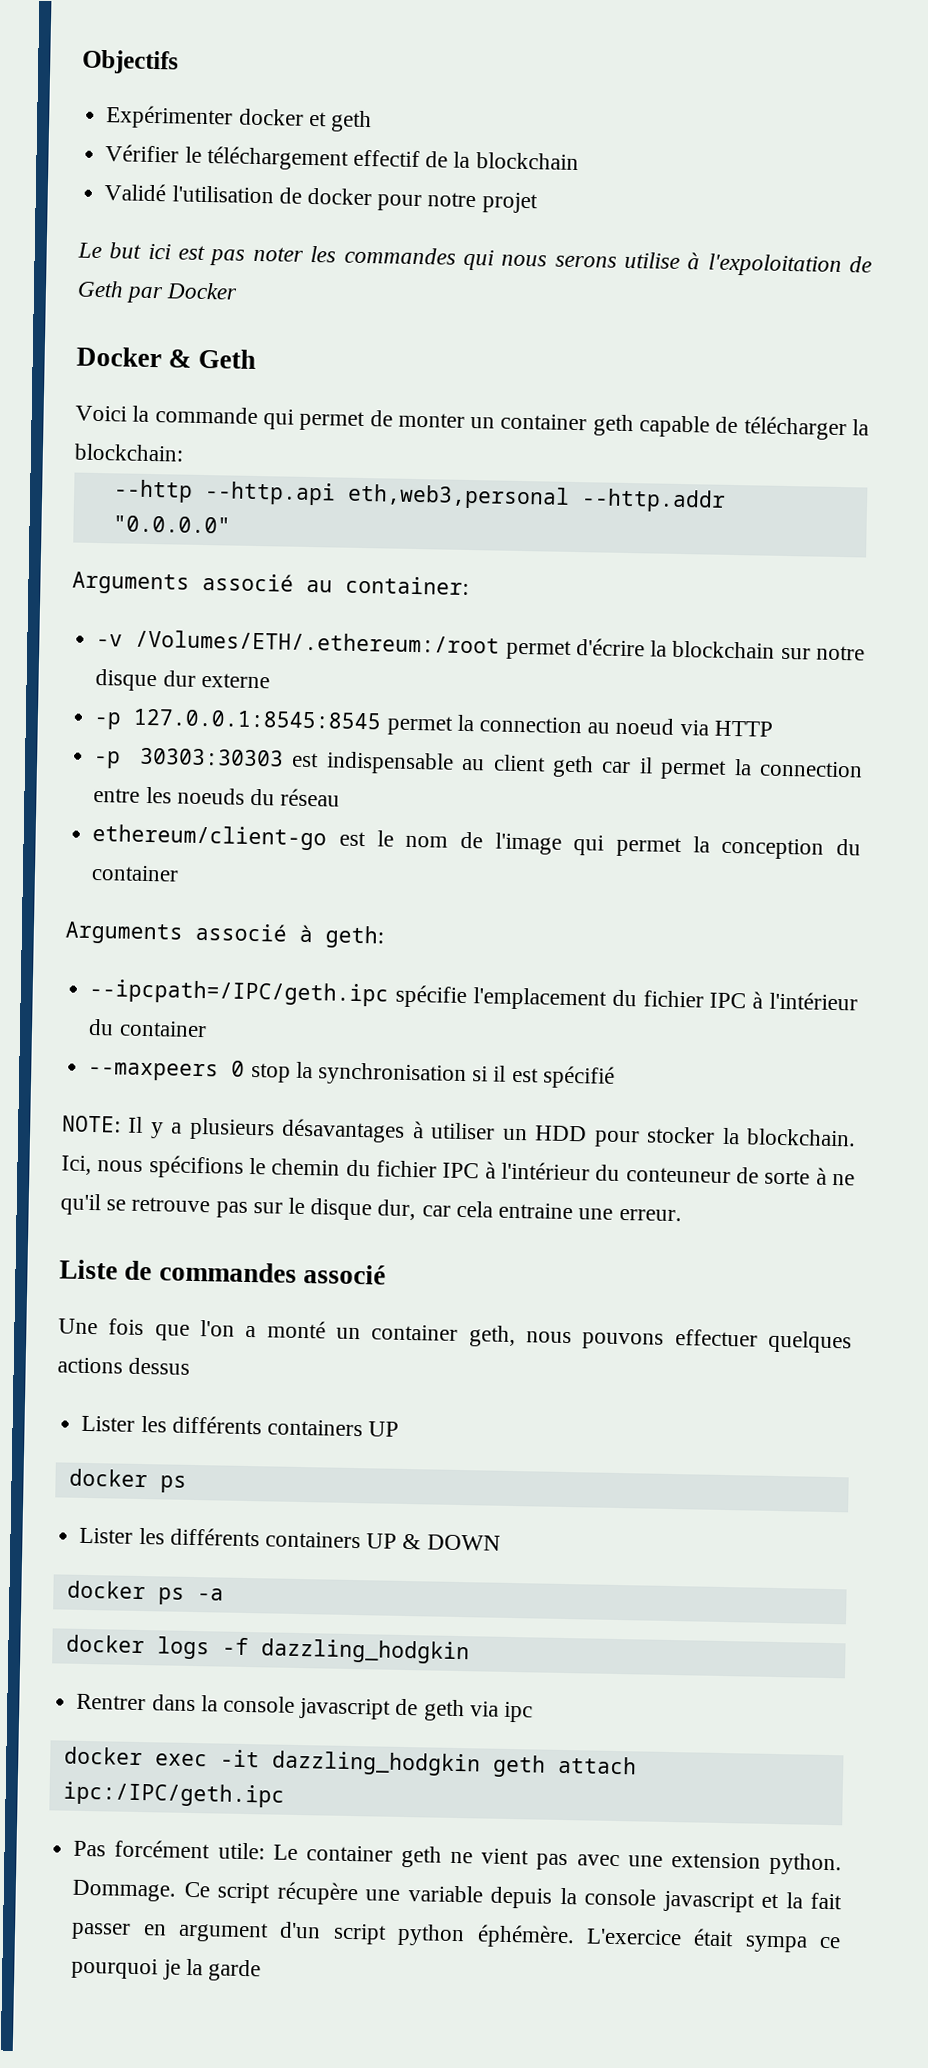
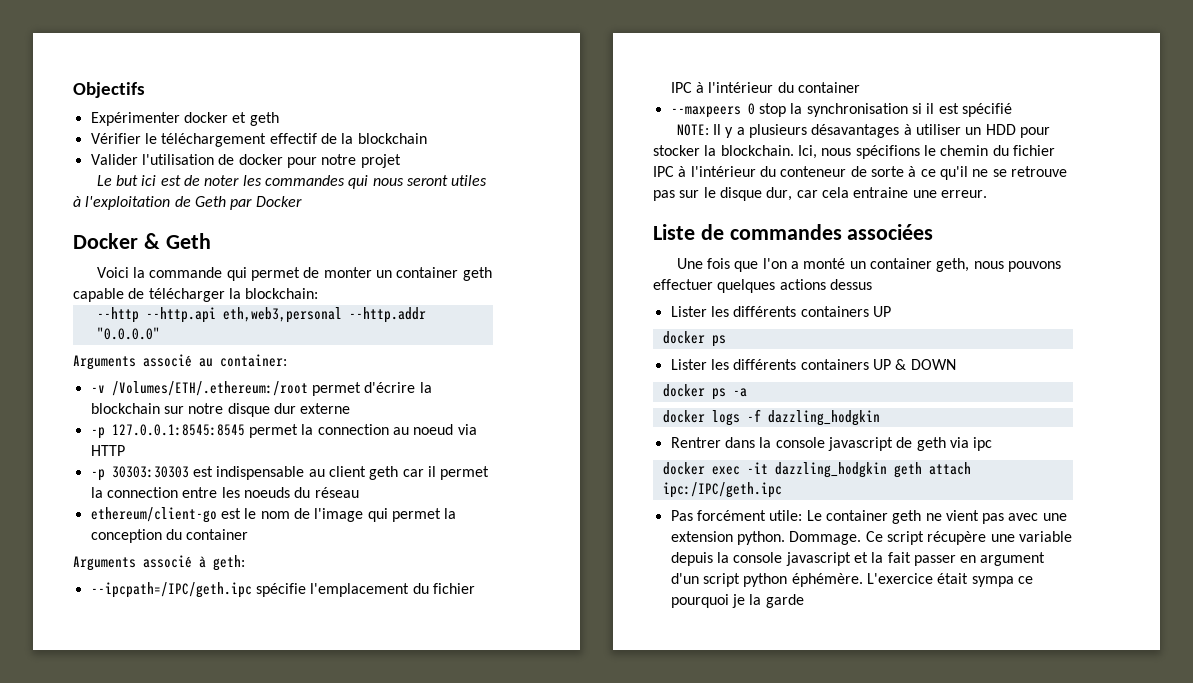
- Validé l'utilisation de docker pour notre projet
+ Valider l'utilisation de docker pour notre projet
- Le but ici est pas noter les commandes qui nous serons utilise à l'expoloitation de Geth par Docker
+ Le but ici est de noter les commandes qui nous seront utiles à l'exploitation de Geth par Docker
- Ici, nous spécifions le chemin du fichier IPC à l'intérieur du conteuneur de sorte à ne qu'il se retrouve pas sur le disque dur, car cela entraine une erreur.
+ Ici, nous spécifions le chemin du fichier IPC à l'intérieur du conteneur de sorte à ce qu'il ne se retrouve pas sur le disque dur, car cela entraine une erreur.
- Liste de commandes associé
+ Liste de commandes associées

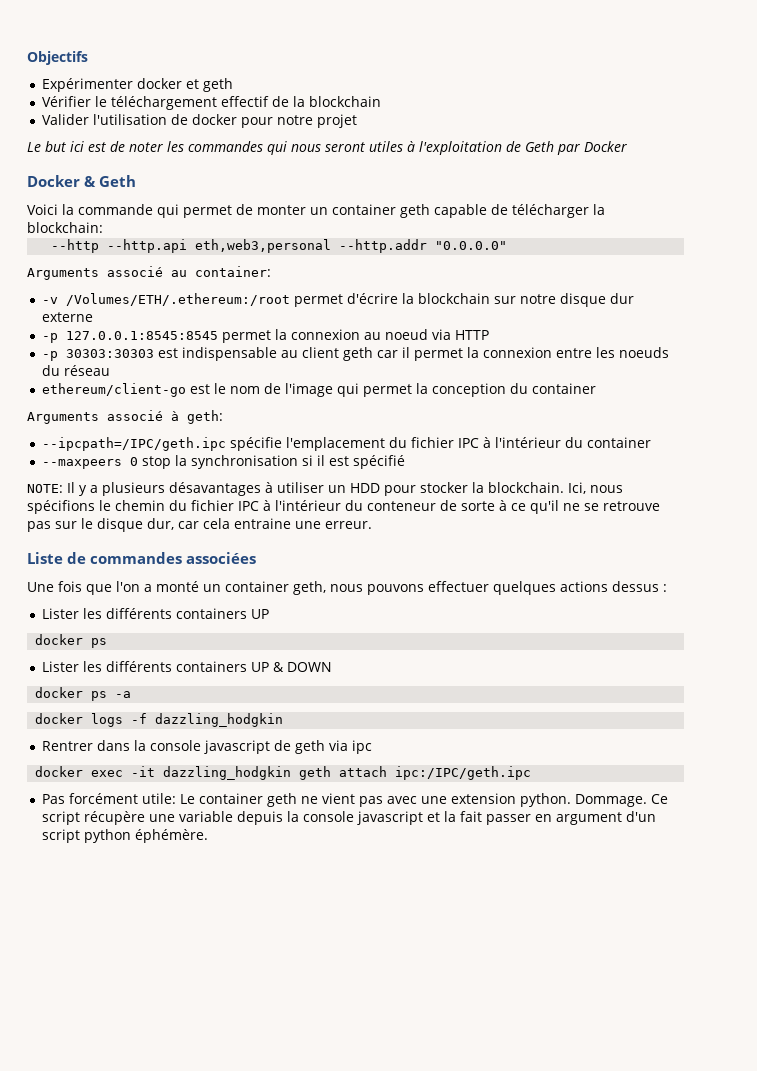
- -p 127.0.0.1:8545:8545 permet la connection au noeud via HTTP
+ -p 127.0.0.1:8545:8545 permet la connexion au noeud via HTTP
- -p 30303:30303 est indispensable au client geth car il permet la connection entre les noeuds du réseau
+ -p 30303:30303 est indispensable au client geth car il permet la connexion entre les noeuds du réseau
- Une fois que l'on a monté un container geth, nous pouvons effectuer quelques actions dessus
+ Une fois que l'on a monté un container geth, nous pouvons effectuer quelques actions dessus :
- L'exercice était sympa ce pourquoi je la garde

